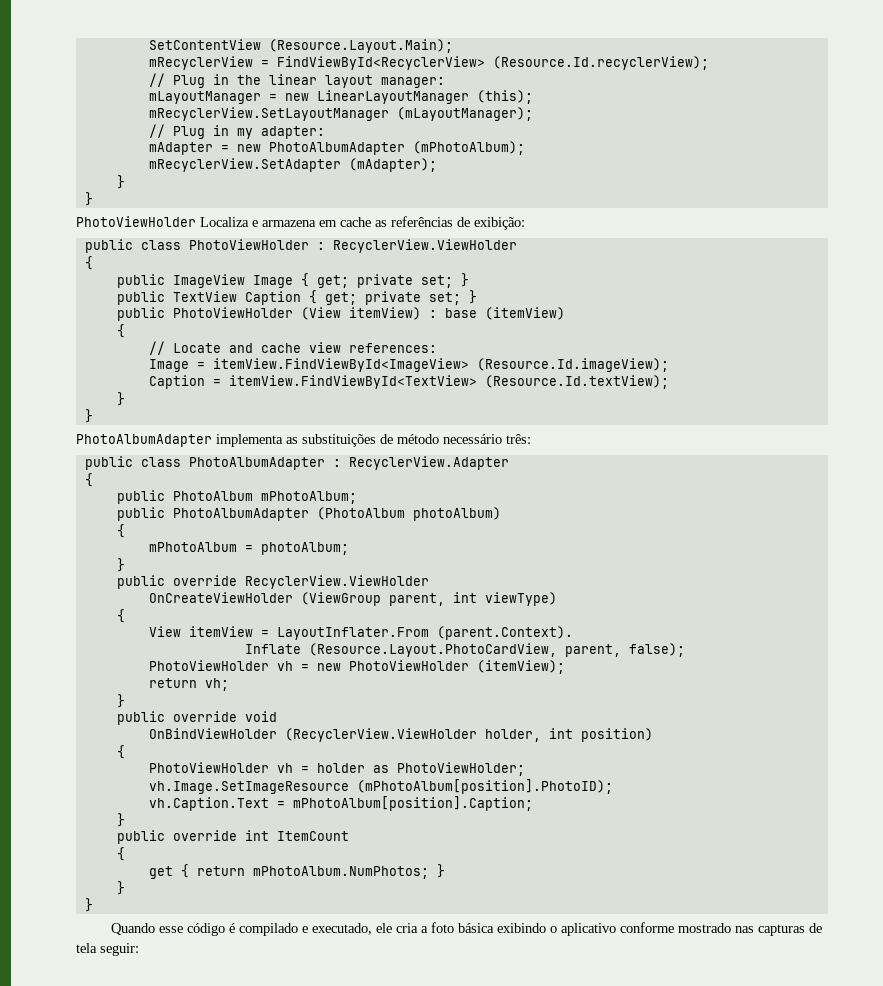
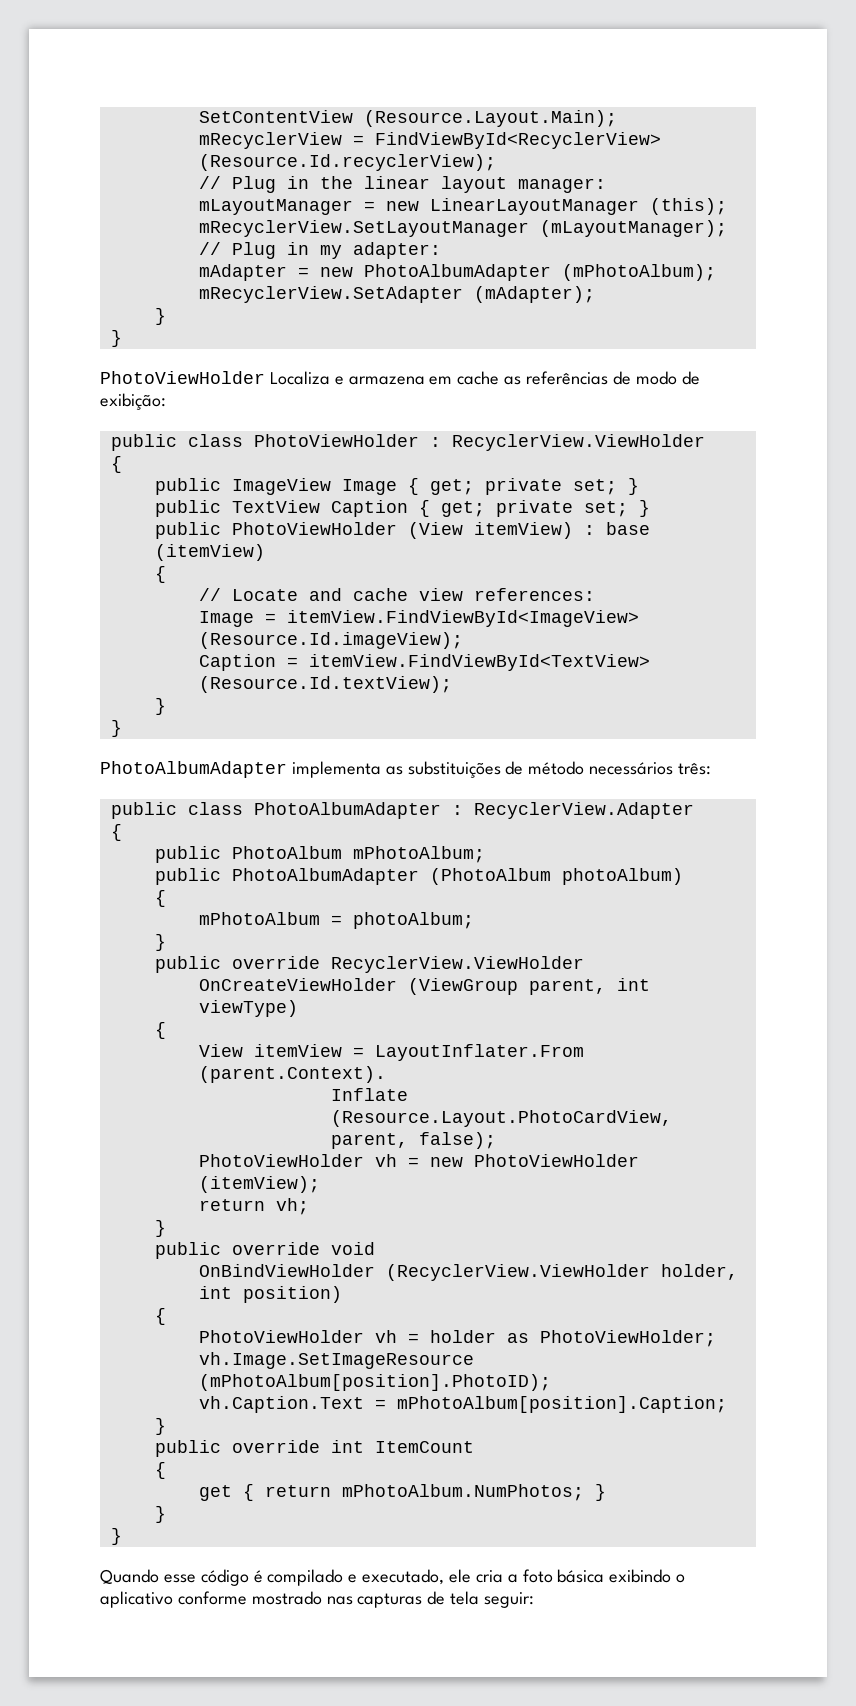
- PhotoViewHolder Localiza e armazena em cache as referências de exibição:
+ PhotoViewHolder Localiza e armazena em cache as referências de modo de exibição:
- PhotoAlbumAdapter implementa as substituições de método necessário três:
+ PhotoAlbumAdapter implementa as substituições de método necessários três:

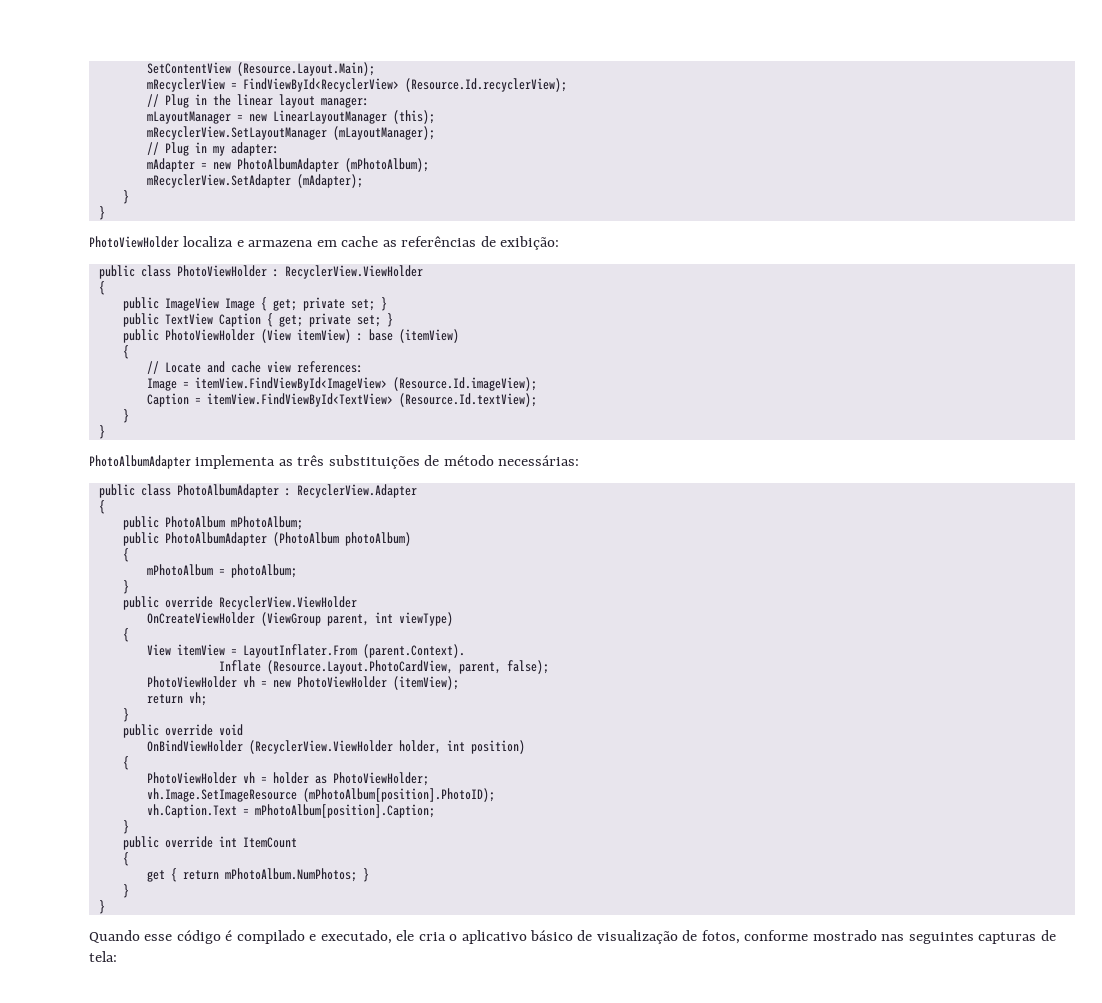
- PhotoViewHolder Localiza e armazena em cache as referências de modo de exibição:
+ PhotoViewHolder localiza e armazena em cache as referências de exibição:
- PhotoAlbumAdapter implementa as substituições de método necessários três:
+ PhotoAlbumAdapter implementa as três substituições de método necessárias:
- Quando esse código é compilado e executado, ele cria a foto básica exibindo o aplicativo conforme mostrado nas capturas de tela seguir:
+ Quando esse código é compilado e executado, ele cria o aplicativo básico de visualização de fotos, conforme mostrado nas seguintes capturas de tela:

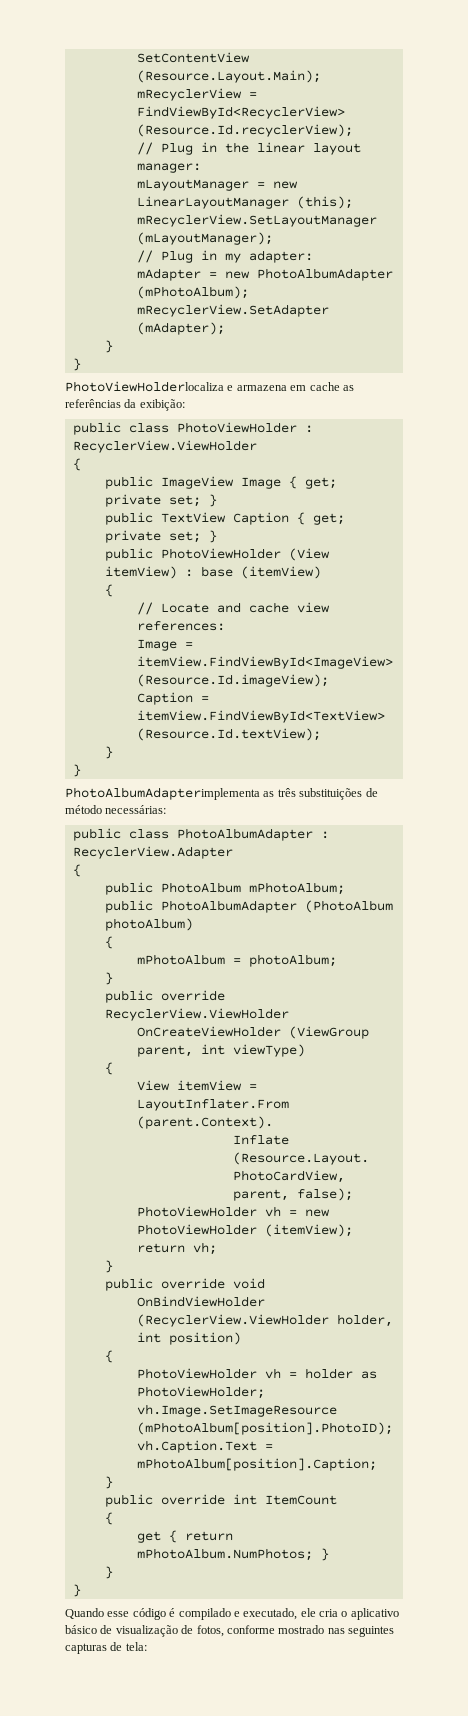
- PhotoViewHolder localiza e armazena em cache as referências de exibição:
+ PhotoViewHolderlocaliza e armazena em cache as referências da exibição:
- PhotoAlbumAdapter implementa as três substituições de método necessárias:
+ PhotoAlbumAdapterimplementa as três substituições de método necessárias:

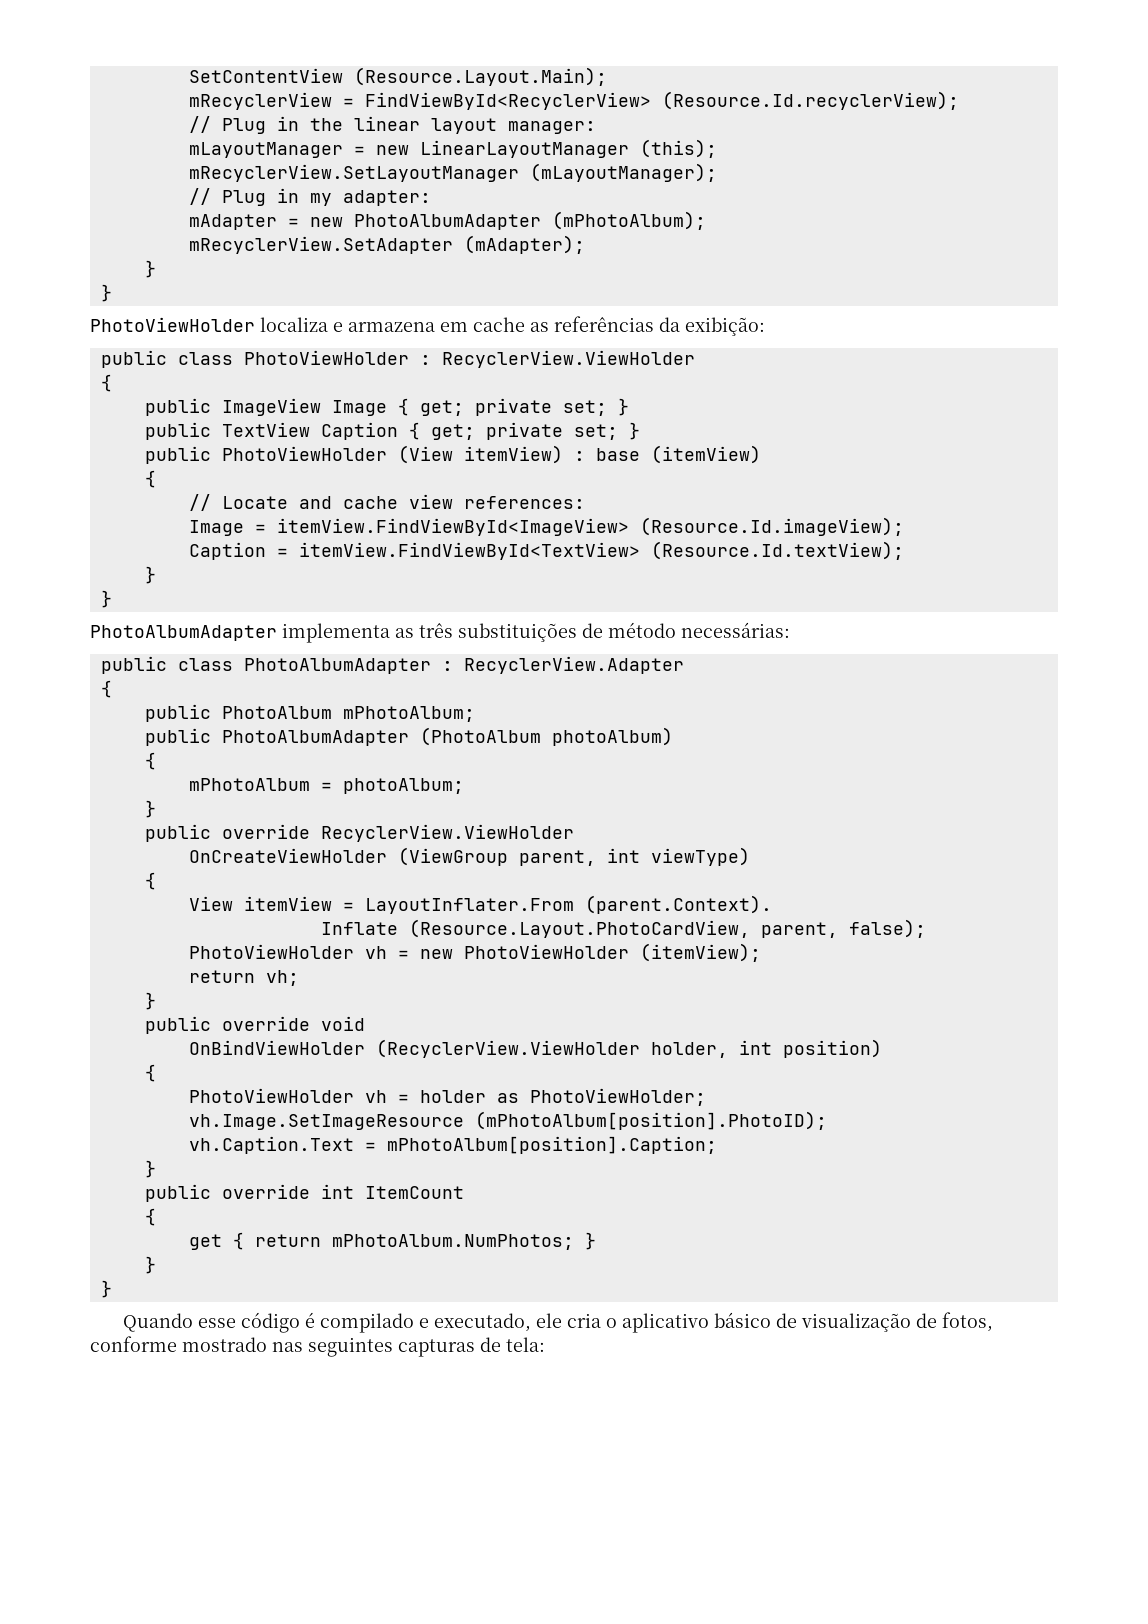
- PhotoViewHolderlocaliza e armazena em cache as referências da exibição:
+ PhotoViewHolder localiza e armazena em cache as referências da exibição:
- PhotoAlbumAdapterimplementa as três substituições de método necessárias:
+ PhotoAlbumAdapter implementa as três substituições de método necessárias:

